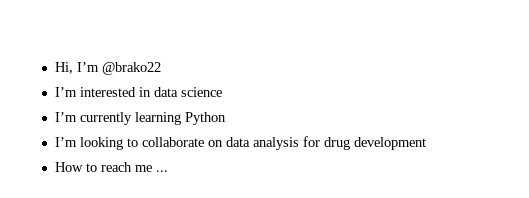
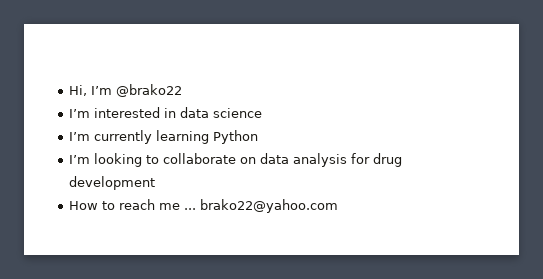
- How to reach me ...
+ How to reach me ... brako22@yahoo.com

